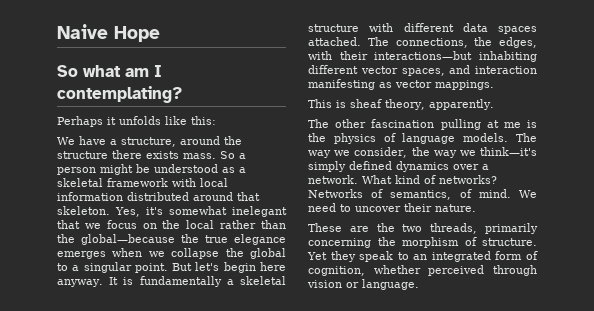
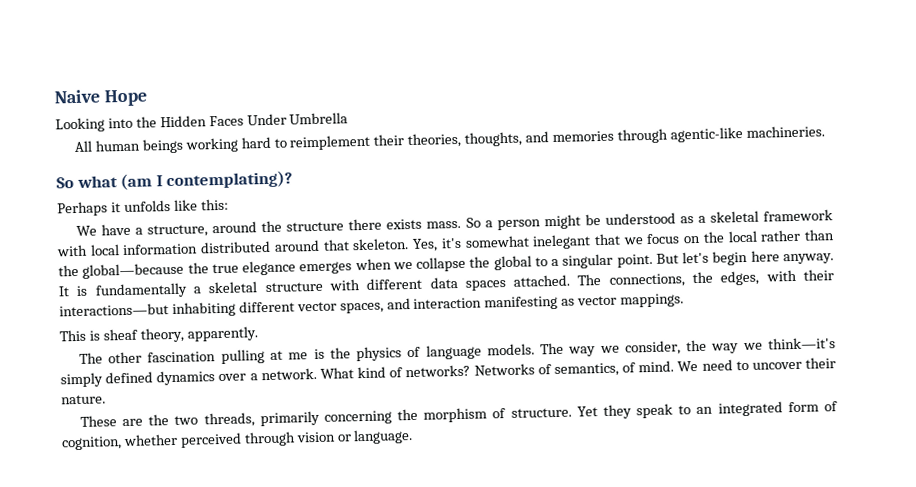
+ Looking into the Hidden Faces Under Umbrella
+ All human beings working hard to reimplement their theories, thoughts, and memories through agentic-like machineries.
- So what am I contemplating?
+ So what (am I contemplating)?

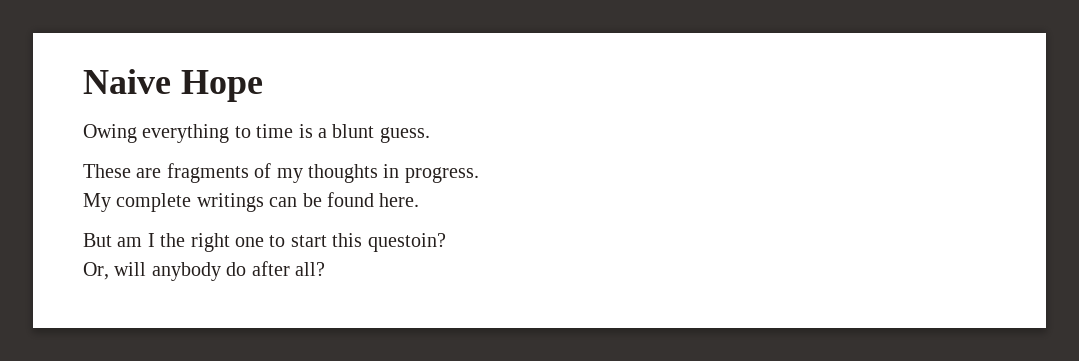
- Looking into the Hidden Faces Under Umbrella
- All human beings working hard to reimplement their theories, thoughts, and memories through agentic-like machineries.
- So what (am I contemplating)?
- Perhaps it unfolds like this:
- We have a structure, around the structure there exists mass. So a person might be understood as a skeletal framework with local information distributed around that skeleton. Yes, it's somewhat inelegant that we focus on the local rather than the global—because the true elegance emerges when we collapse the global to a singular point. But let's begin here anyway. It is fundamentally a skeletal structure with different data spaces attached. The connections, the edges, with their interactions—but inhabiting different vector spaces, and interaction manifesting as vector mappings.
- This is sheaf theory, apparently.
- The other fascination pulling at me is the physics of language models. The way we consider, the way we think—it's simply defined dynamics over a network. What kind of networks? Networks of semantics, of mind. We need to uncover their nature.
- These are the two threads, primarily concerning the morphism of structure. Yet they speak to an integrated form of cognition, whether perceived through vision or language.
+ Owing everything to time is a blunt guess.
+ These are fragments of my thoughts in progress.
+ My complete writings can be found here.
+ But am I the right one to start this questoin?
+ Or, will anybody do after all?

